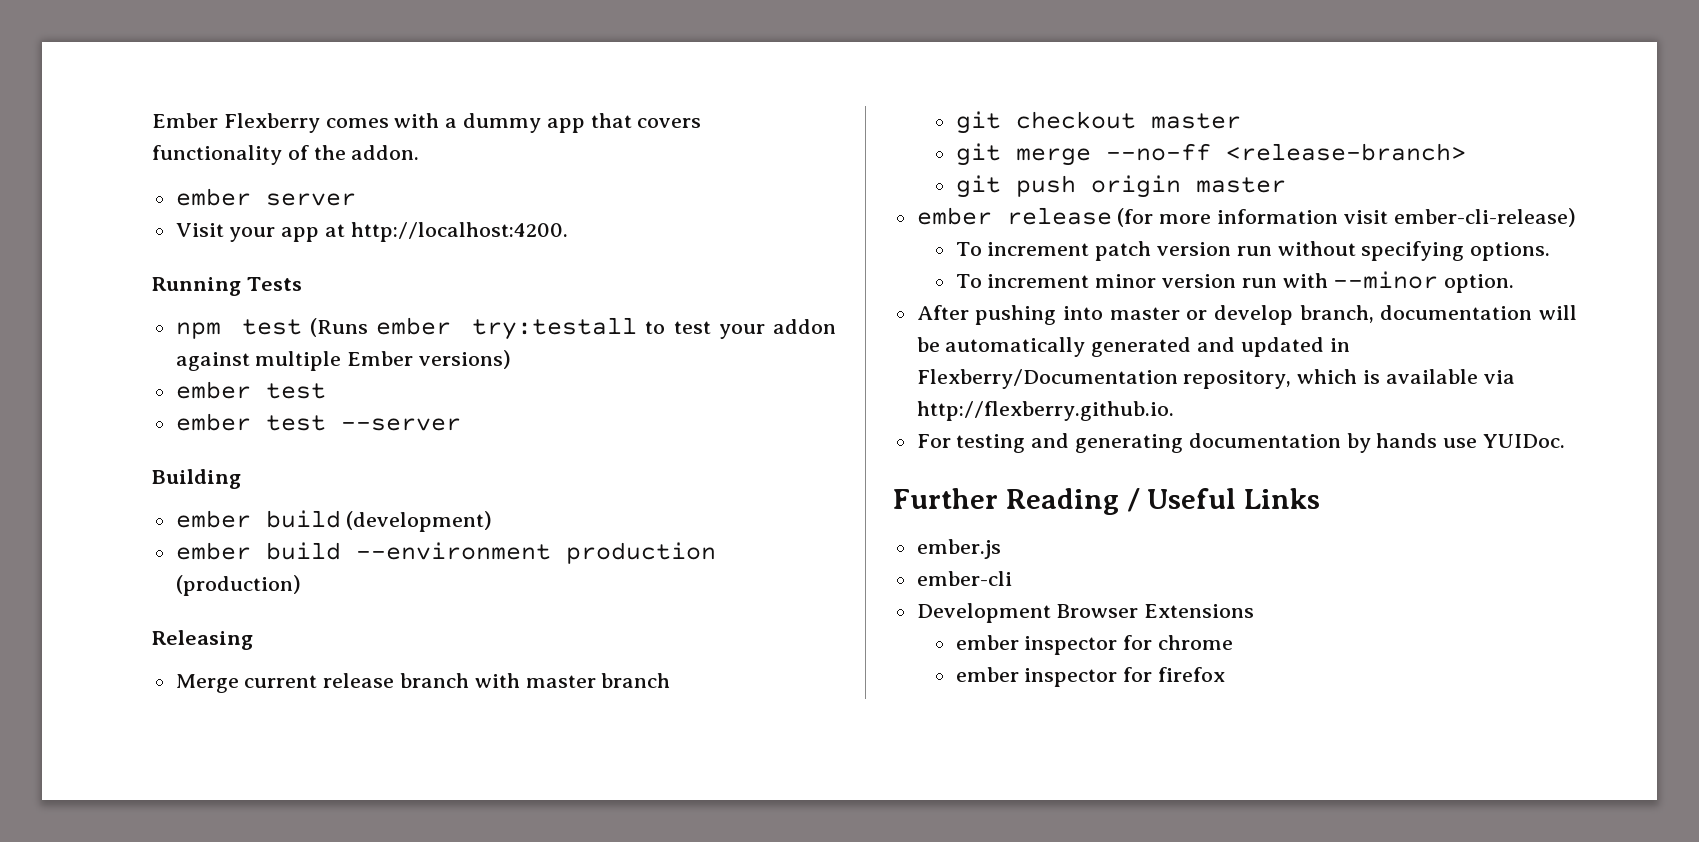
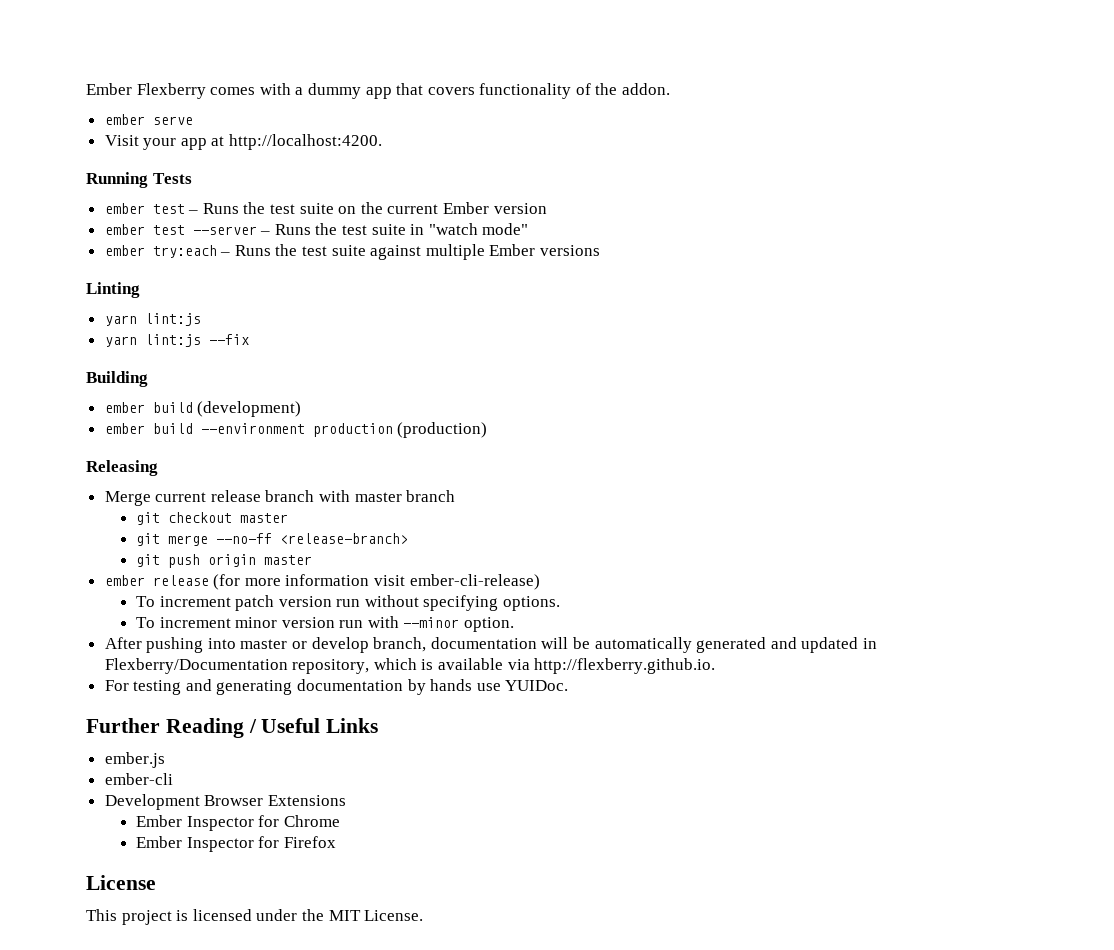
- ember server
+ ember serve
- npm test (Runs ember try:testall to test your addon against multiple Ember versions)
- ember test
- ember test --server
+ ember test – Runs the test suite on the current Ember version
+ ember test --server – Runs the test suite in "watch mode"
+ ember try:each – Runs the test suite against multiple Ember versions
+ Linting
+ yarn lint:js
+ yarn lint:js --fix
- ember inspector for chrome
- ember inspector for firefox
+ Ember Inspector for Chrome
+ Ember Inspector for Firefox
+ License
+ This project is licensed under the MIT License.

